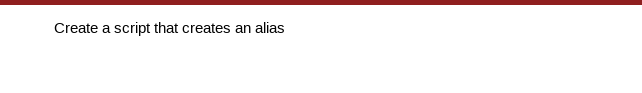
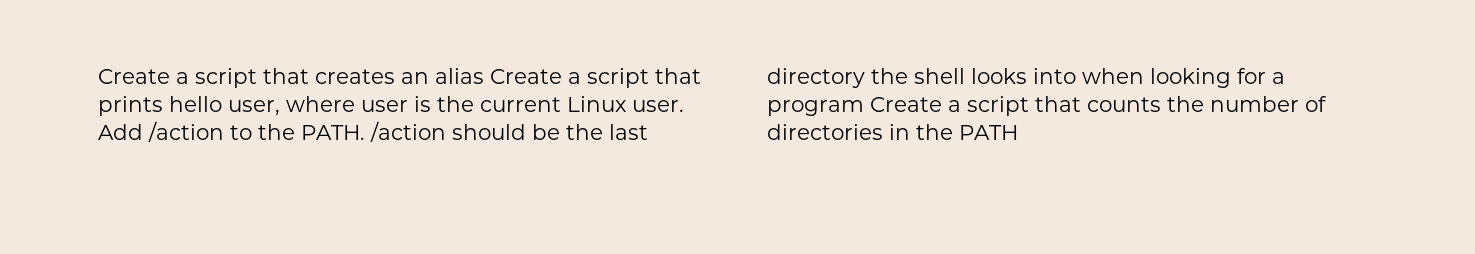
- Create a script that creates an alias
+ Create a script that creates an alias Create a script that prints hello user, where user is the current Linux user. Add /action to the PATH. /action should be the last directory the shell looks into when looking for a program Create a script that counts the number of directories in the PATH

